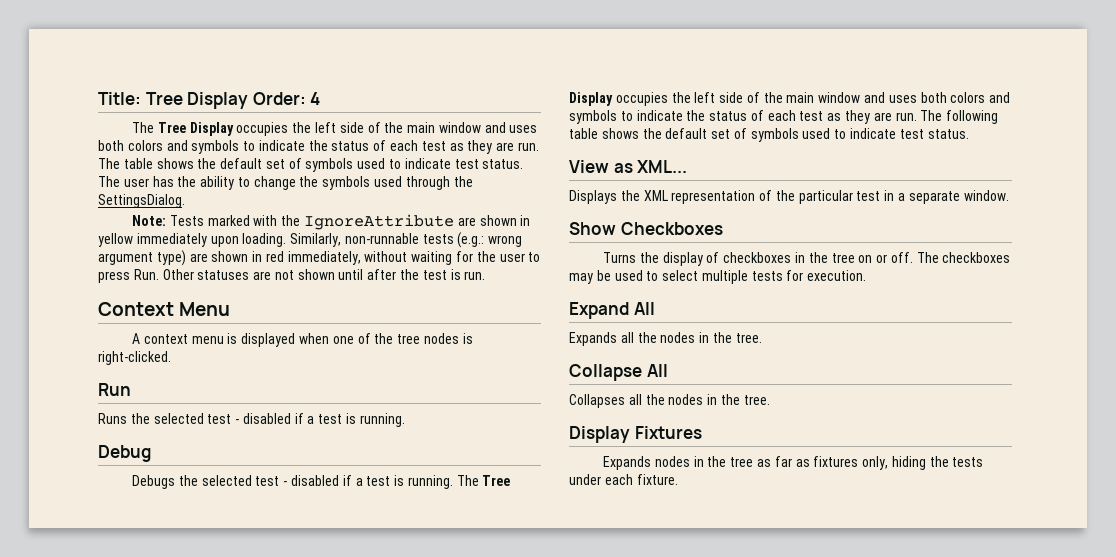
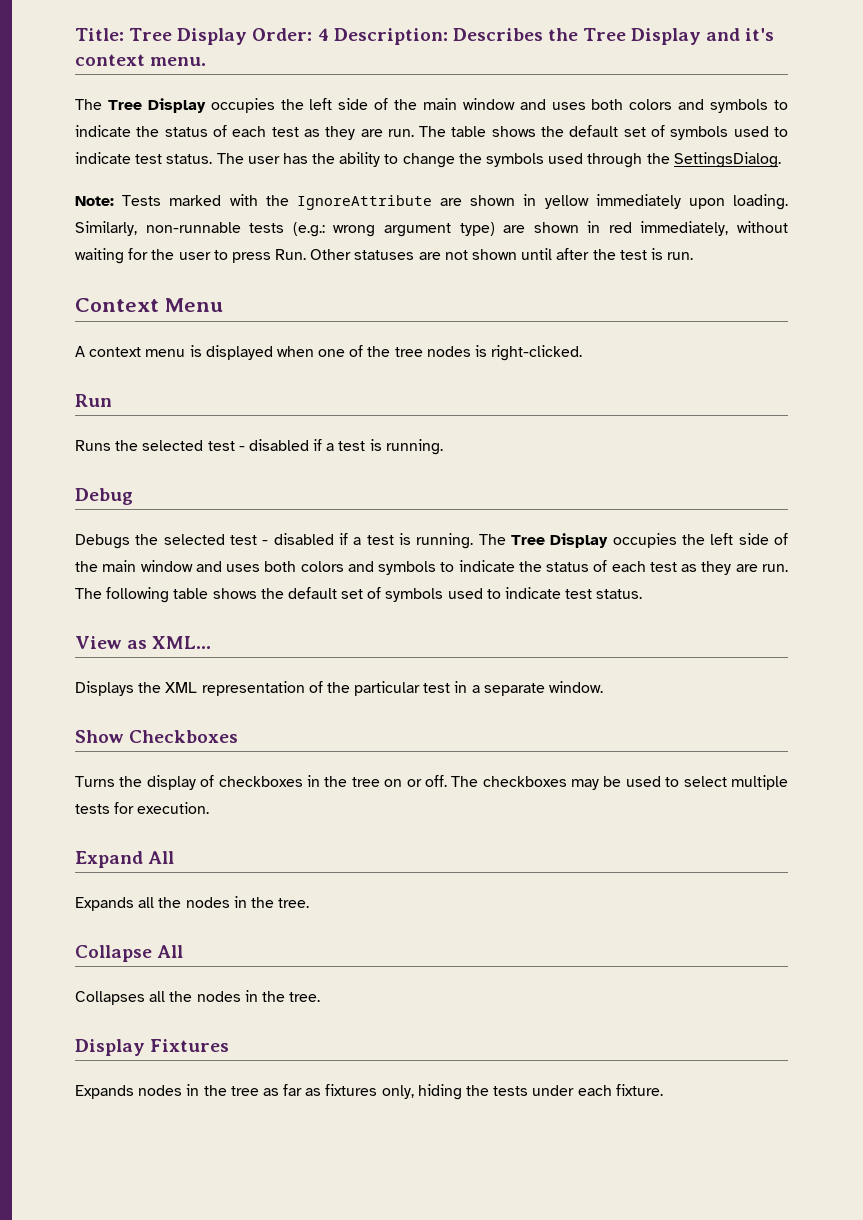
- Title: Tree Display Order: 4
+ Title: Tree Display Order: 4 Description: Describes the Tree Display and it's context menu.

